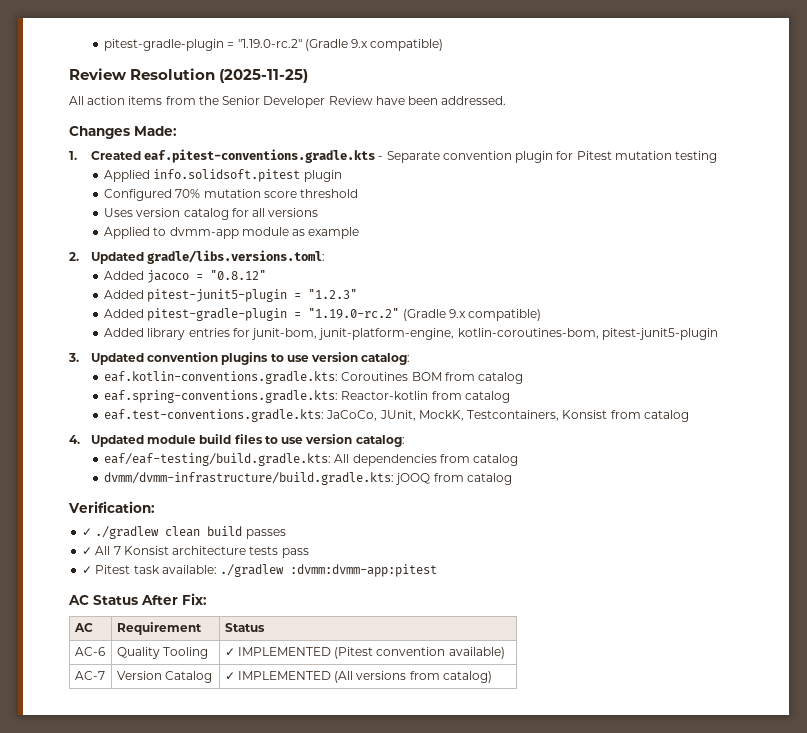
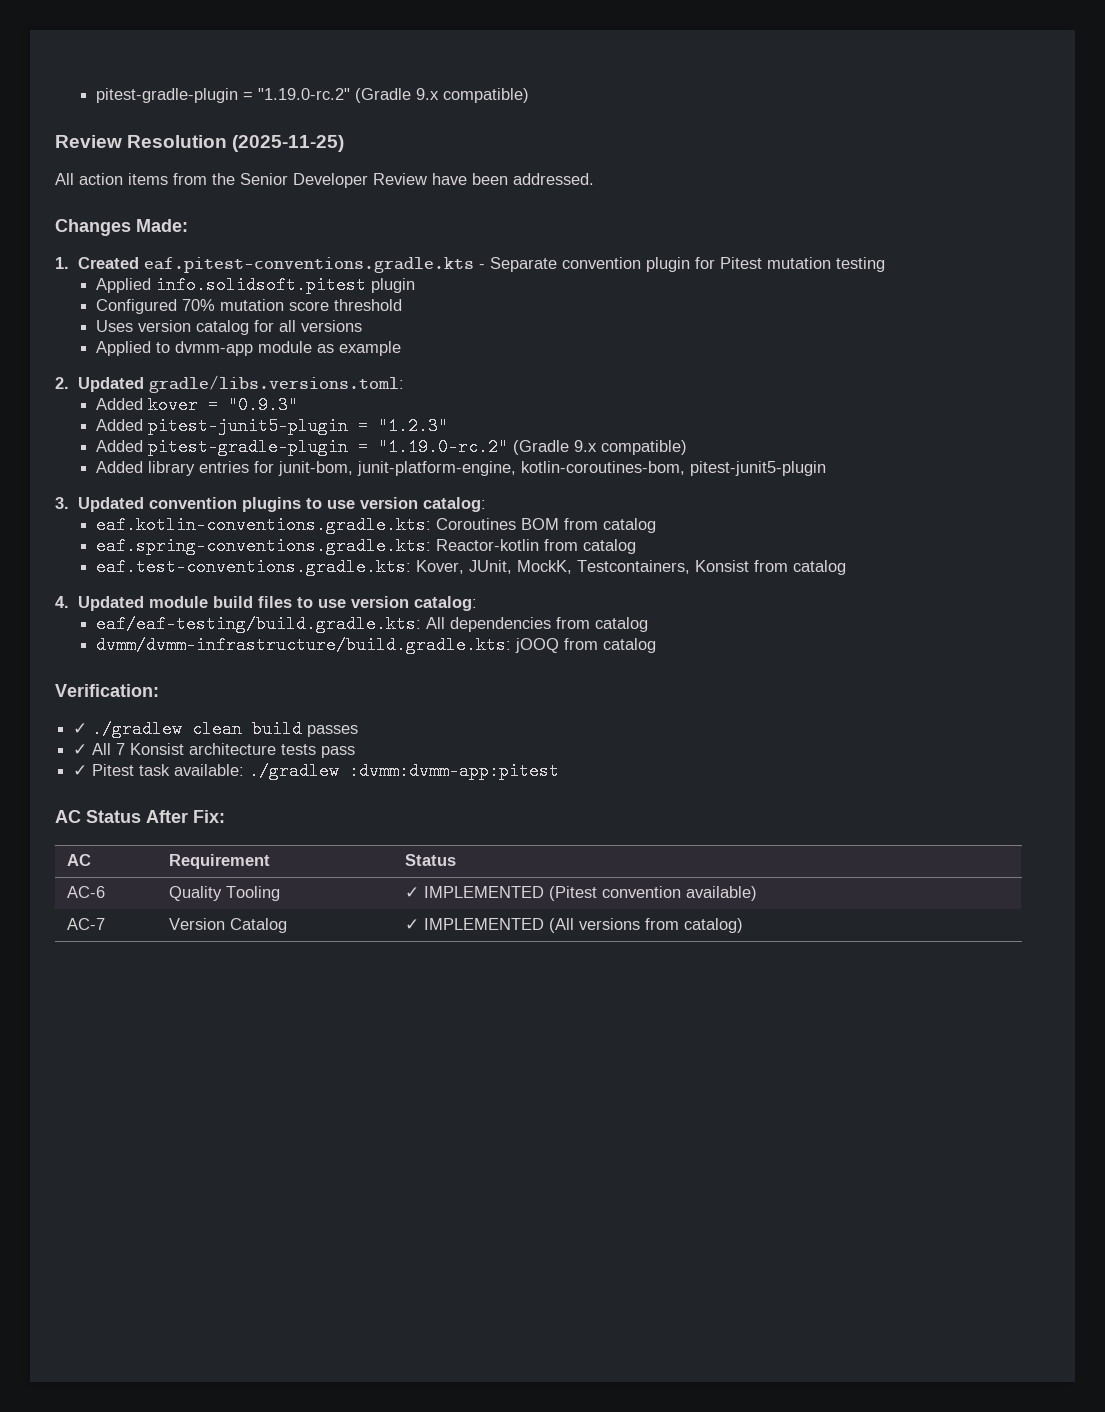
- Added jacoco = "0.8.12"
+ Added kover = "0.9.3"
- eaf.test-conventions.gradle.kts: JaCoCo, JUnit, MockK, Testcontainers, Konsist from catalog
+ eaf.test-conventions.gradle.kts: Kover, JUnit, MockK, Testcontainers, Konsist from catalog

